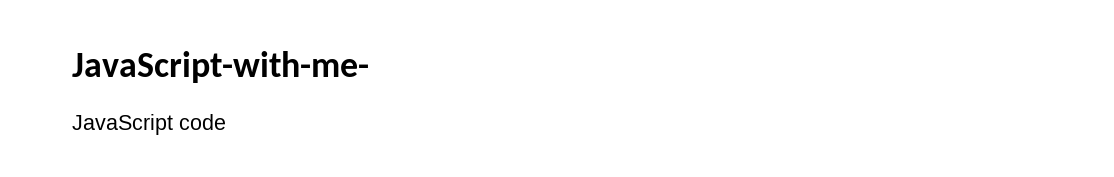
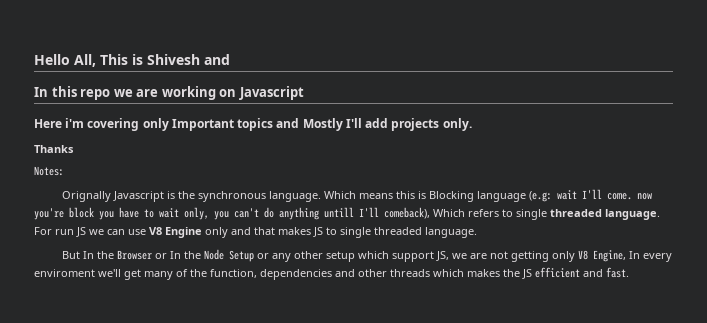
- JavaScript-with-me-
- JavaScript code
+ Hello All, This is Shivesh and
+ In this repo we are working on Javascript
+ Here i'm covering only Important topics and Mostly I'll add projects only.
+ Thanks
+ Notes:
+ Orignally Javascript is the synchronous language. Which means this is Blocking language (e.g: wait I'll come. now you're block you have to wait only, you can't do anything untill I'll comeback), Which refers to single threaded language. For run JS we can use V8 Engine only and that makes JS to single threaded language.
+ But In the Browser or In the Node Setup or any other setup which support JS, we are not getting only V8 Engine, In every enviroment we'll get many of the function, dependencies and other threads which makes the JS efficient and fast.

